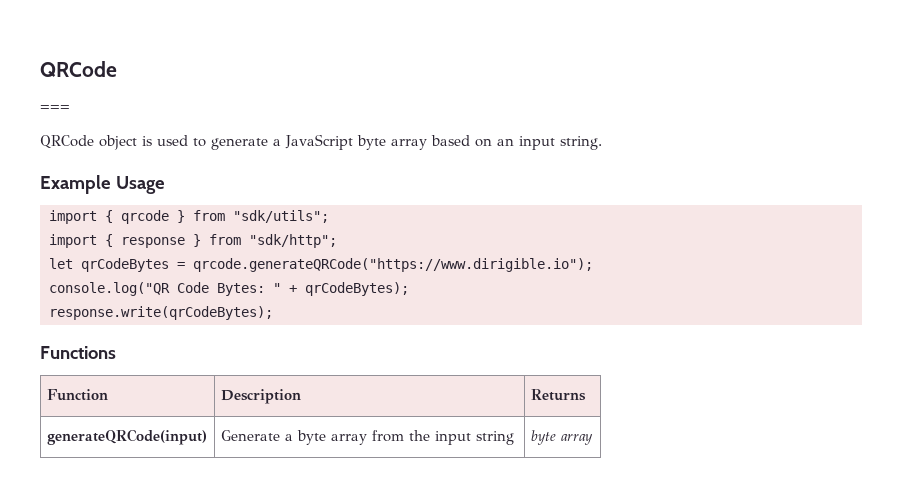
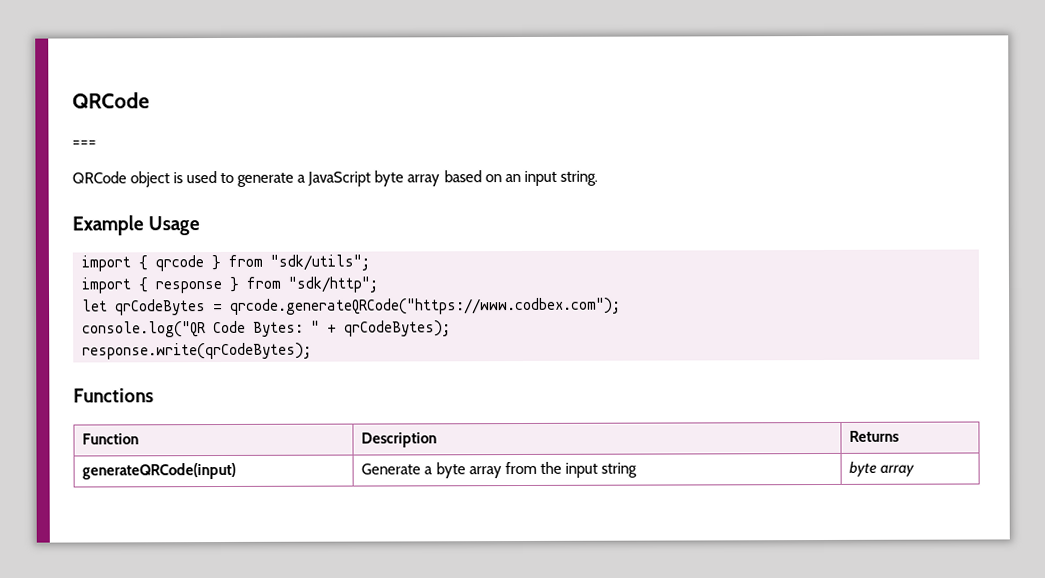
- let qrCodeBytes = qrcode.generateQRCode("https://www.dirigible.io");
+ let qrCodeBytes = qrcode.generateQRCode("https://www.codbex.com");

